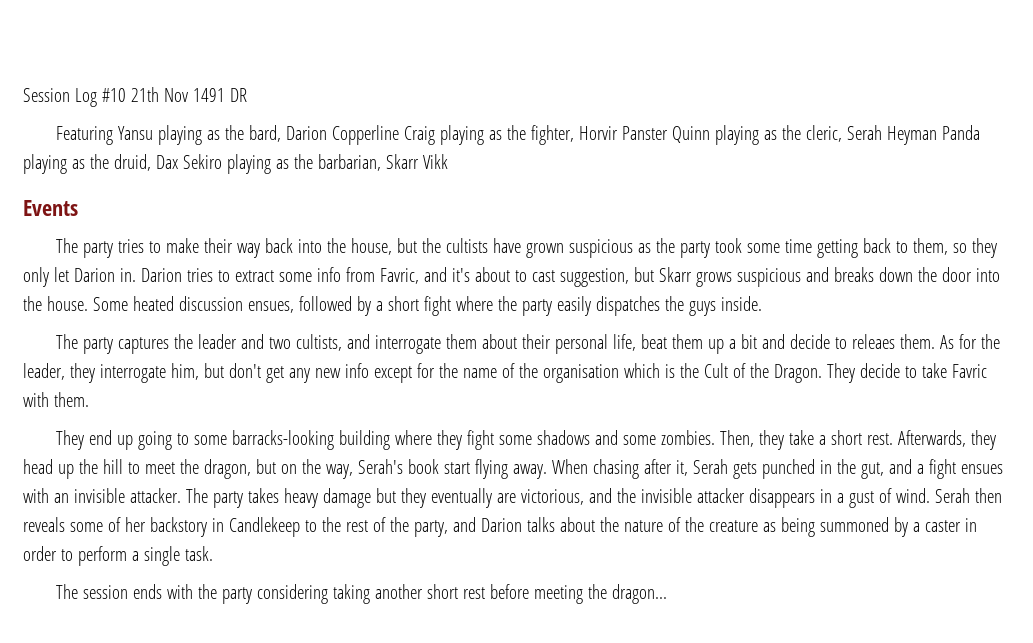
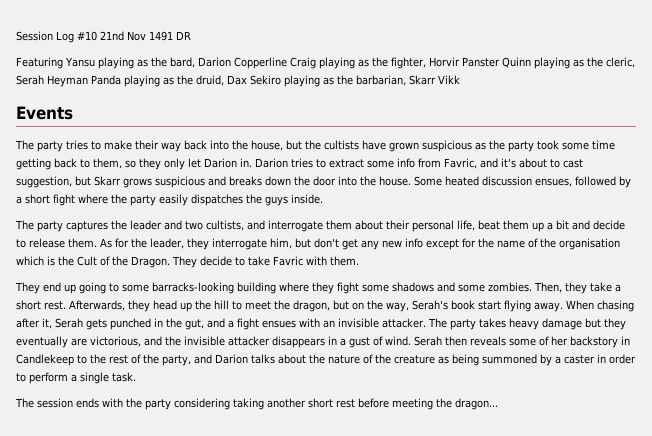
- Session Log #10 21th Nov 1491 DR
+ Session Log #10 21nd Nov 1491 DR
- The party captures the leader and two cultists, and interrogate them about their personal life, beat them up a bit and decide to releaes them.
+ The party captures the leader and two cultists, and interrogate them about their personal life, beat them up a bit and decide to release them.

